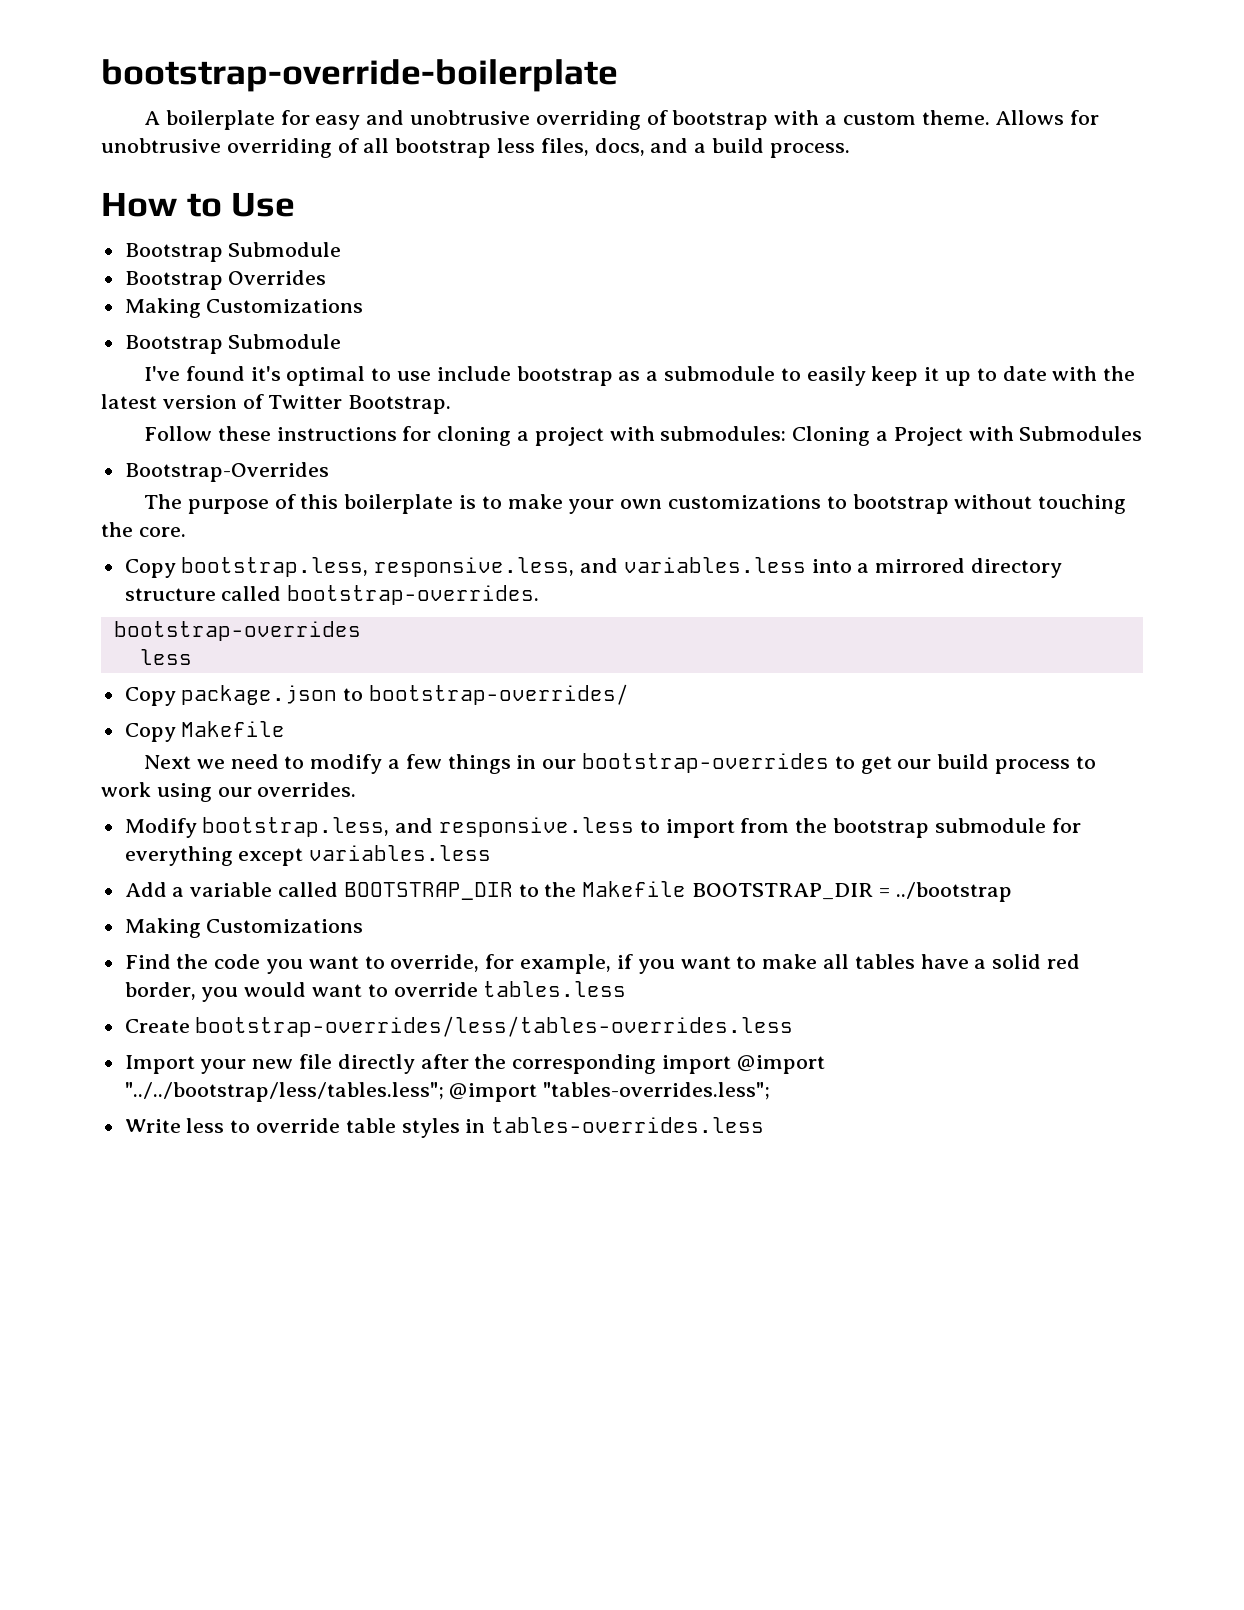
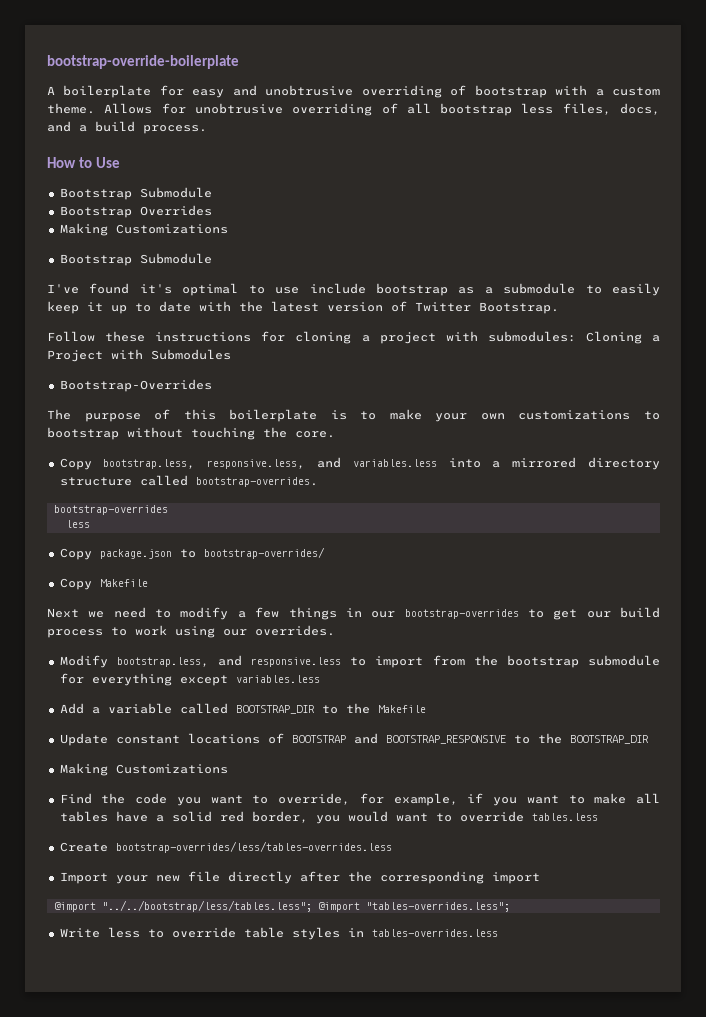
- Add a variable called BOOTSTRAP_DIR to the Makefile BOOTSTRAP_DIR = ../bootstrap
+ Add a variable called BOOTSTRAP_DIR to the Makefile
+ Update constant locations of BOOTSTRAP and BOOTSTRAP_RESPONSIVE to the BOOTSTRAP_DIR
- Import your new file directly after the corresponding import @import "../../bootstrap/less/tables.less"; @import "tables-overrides.less";
+ Import your new file directly after the corresponding import
+ @import "../../bootstrap/less/tables.less"; @import "tables-overrides.less";

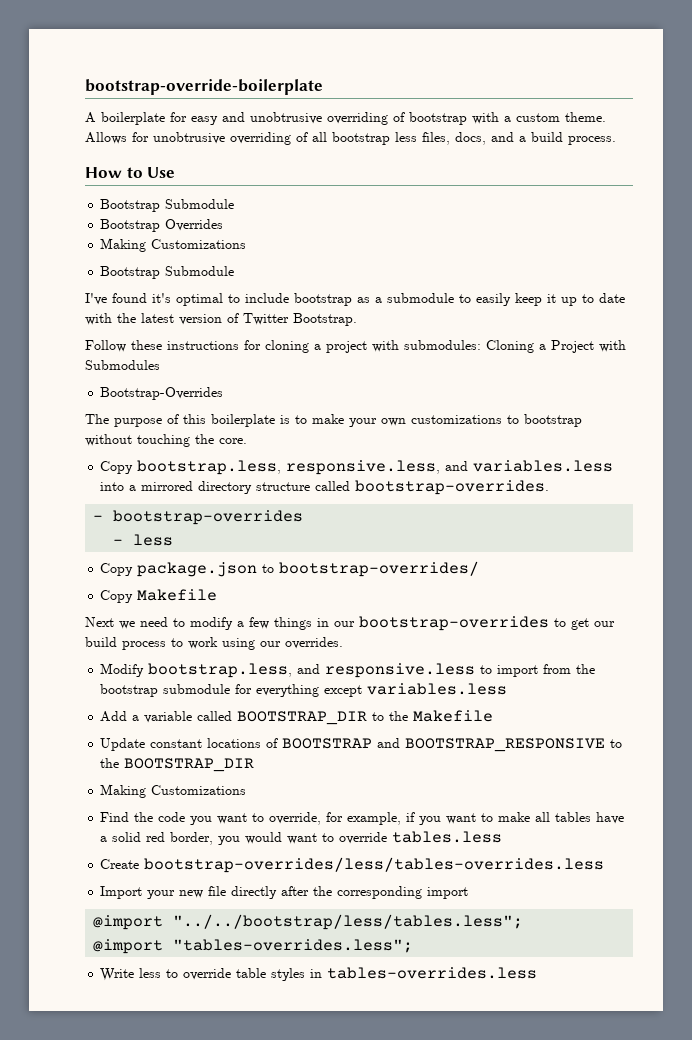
- I've found it's optimal to use include bootstrap as a submodule to easily keep it up to date with the latest version of Twitter Bootstrap.
+ I've found it's optimal to include bootstrap as a submodule to easily keep it up to date with the latest version of Twitter Bootstrap.
  Copy bootstrap.less, responsive.less, and variables.less into a mirrored directory structure called bootstrap-overrides.
- bootstrap-overrides
- less
+ - bootstrap-overrides
+ - less
- @import "../../bootstrap/less/tables.less"; @import "tables-overrides.less";
+ @import "../../bootstrap/less/tables.less";
+ @import "tables-overrides.less";

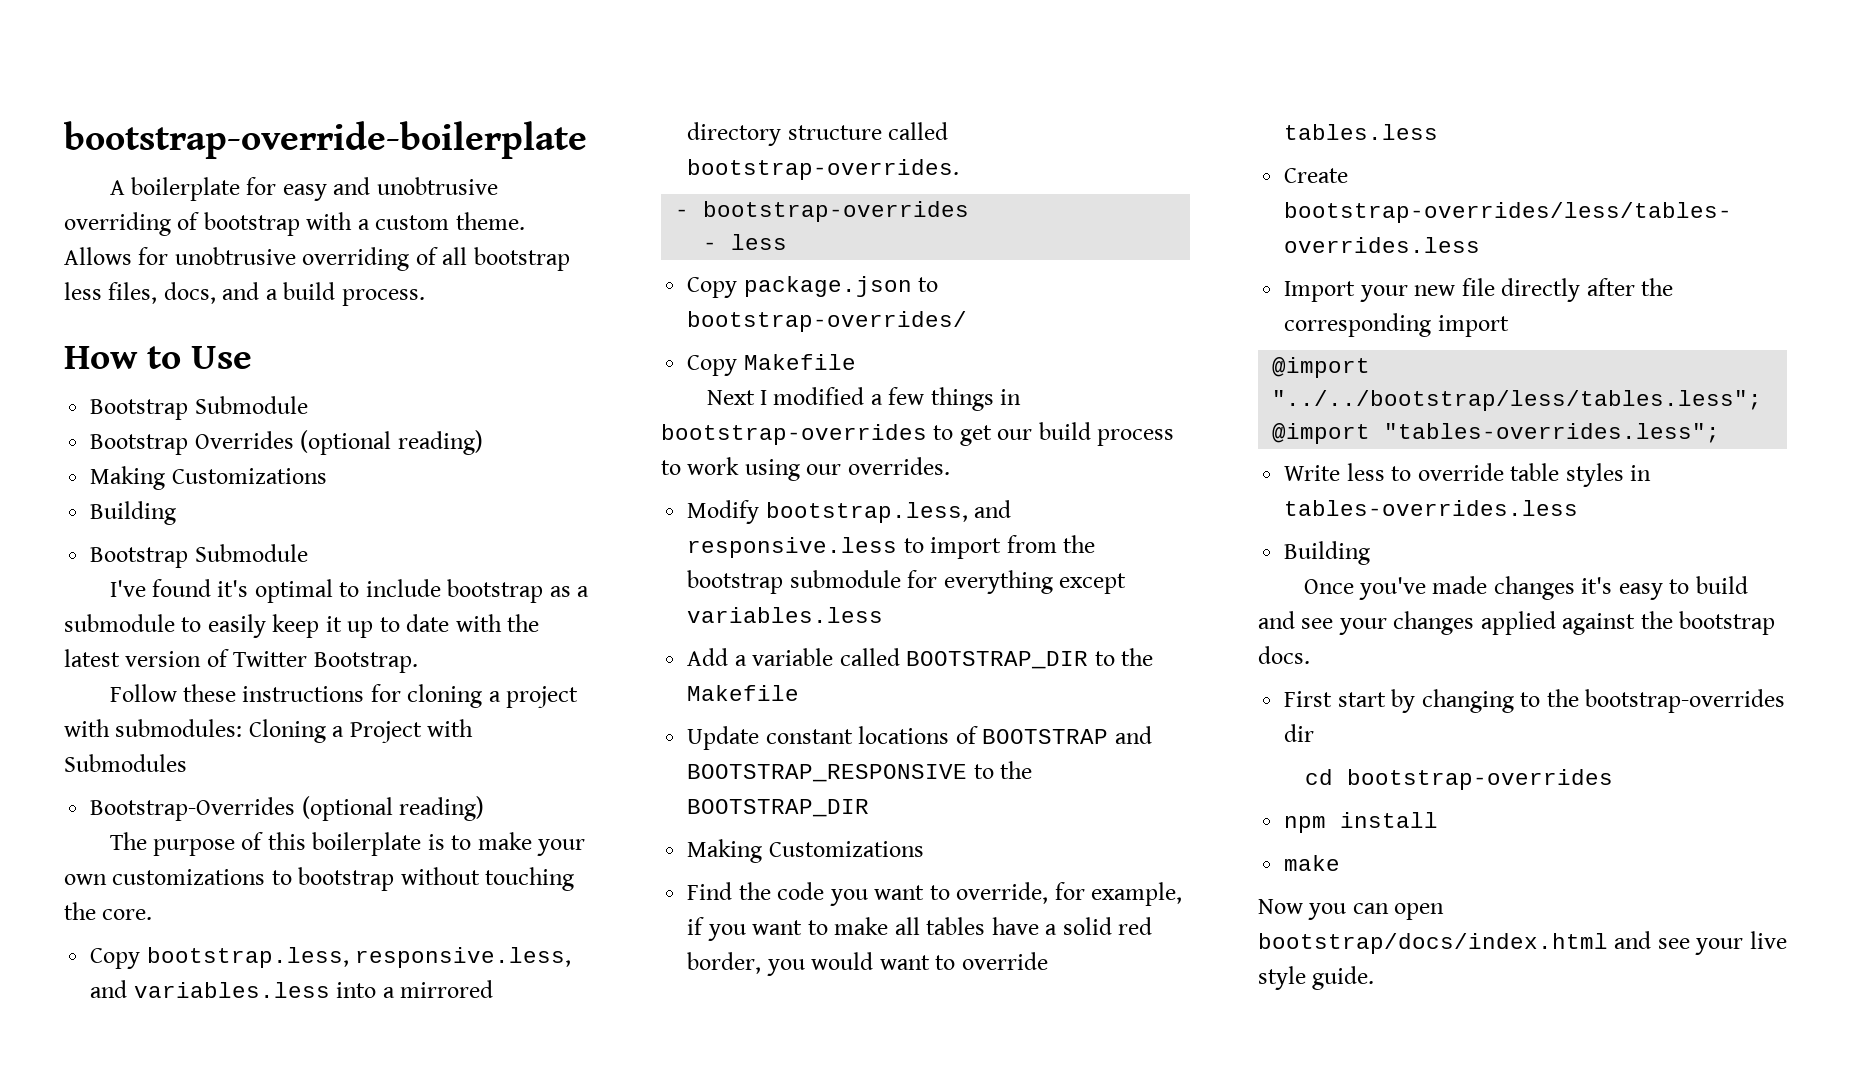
- Bootstrap Overrides
+ Bootstrap Overrides (optional reading)
  Making Customizations
+ Building
- Bootstrap-Overrides
+ Bootstrap-Overrides (optional reading)
- Next we need to modify a few things in our bootstrap-overrides to get our build process to work using our overrides.
+ Next I modified a few things in bootstrap-overrides to get our build process to work using our overrides.
  Write less to override table styles in tables-overrides.less
+ Building
+ Once you've made changes it's easy to build and see your changes applied against the bootstrap docs.
+ First start by changing to the bootstrap-overrides dir
+ cd bootstrap-overrides
+ npm install
+ make
+ Now you can open bootstrap/docs/index.html and see your live style guide.

